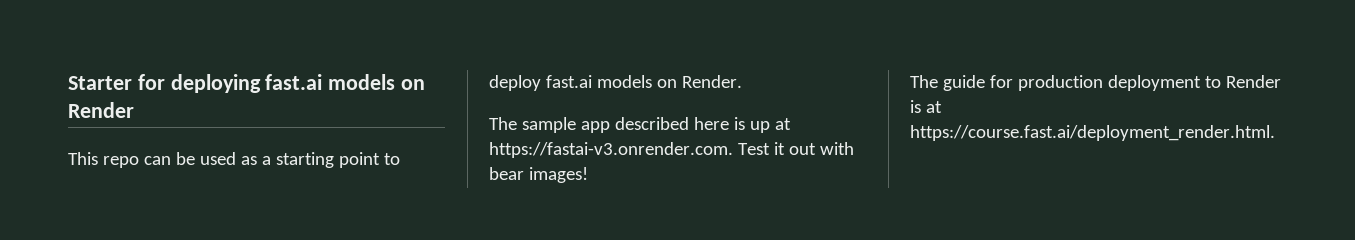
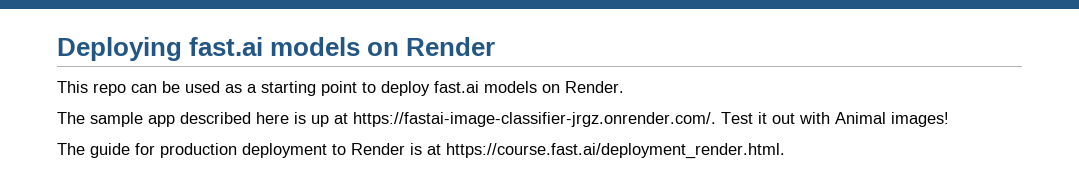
- Starter for deploying fast.ai models on Render
+ Deploying fast.ai models on Render
- The sample app described here is up at https://fastai-v3.onrender.com. Test it out with bear images!
+ The sample app described here is up at https://fastai-image-classifier-jrgz.onrender.com/. Test it out with Animal images!

